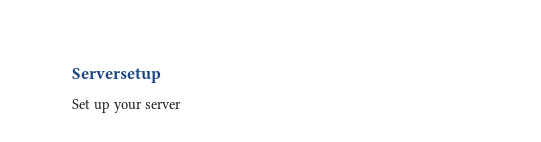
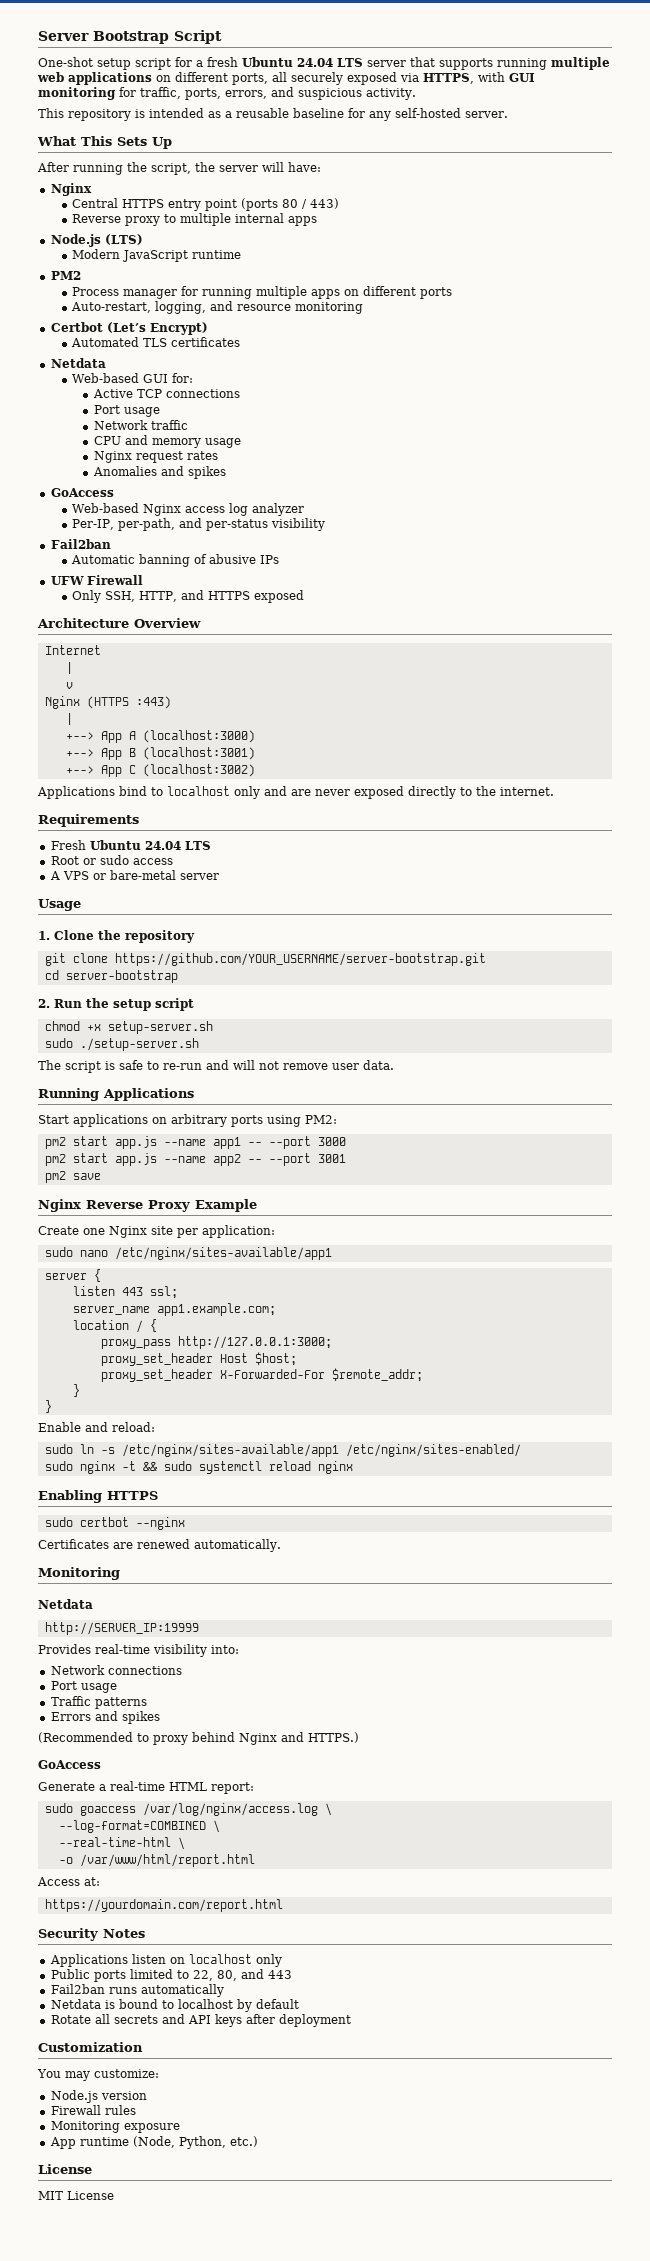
- Serversetup
- Set up your server
+ Server Bootstrap Script
+ One-shot setup script for a fresh Ubuntu 24.04 LTS server that supports running multiple web applications on different ports, all securely exposed via HTTPS, with GUI monitoring for traffic, ports, errors, and suspicious activity.
+ This repository is intended as a reusable baseline for any self-hosted server.
+ What This Sets Up
+ After running the script, the server will have:
+ Nginx
+ Central HTTPS entry point (ports 80 / 443)
+ Reverse proxy to multiple internal apps
+ Node.js (LTS)
+ Modern JavaScript runtime
+ PM2
+ Process manager for running multiple apps on different ports
+ Auto-restart, logging, and resource monitoring
+ Certbot (Let’s Encrypt)
+ Automated TLS certificates
+ Netdata
+ Web-based GUI for:
+ Active TCP connections
+ Port usage
+ Network traffic
+ CPU and memory usage
+ Nginx request rates
+ Anomalies and spikes
+ GoAccess
+ Web-based Nginx access log analyzer
+ Per-IP, per-path, and per-status visibility
+ Fail2ban
+ Automatic banning of abusive IPs
+ UFW Firewall
+ Only SSH, HTTP, and HTTPS exposed
+ Architecture Overview
+ Internet
+ |
+ v
+ Nginx (HTTPS :443)
+ |
+ +--> App A (localhost:3000)
+ +--> App B (localhost:3001)
+ +--> App C (localhost:3002)
+ Applications bind to localhost only and are never exposed directly to the internet.
+ Requirements
+ Fresh Ubuntu 24.04 LTS
+ Root or sudo access
+ A VPS or bare-metal server
+ Usage
+ 1. Clone the repository
+ git clone https://github.com/YOUR_USERNAME/server-bootstrap.git
+ cd server-bootstrap
+ 2. Run the setup script
+ chmod +x setup-server.sh
+ sudo ./setup-server.sh
+ The script is safe to re-run and will not remove user data.
+ Running Applications
+ Start applications on arbitrary ports using PM2:
+ pm2 start app.js --name app1 -- --port 3000
+ pm2 start app.js --name app2 -- --port 3001
+ pm2 save
+ Nginx Reverse Proxy Example
+ Create one Nginx site per application:
+ sudo nano /etc/nginx/sites-available/app1
+ server {
+ listen 443 ssl;
+ server_name app1.example.com;
+ location / {
+ proxy_pass http://127.0.0.1:3000;
+ proxy_set_header Host $host;
+ proxy_set_header X-Forwarded-For $remote_addr;
+ }
+ }
+ Enable and reload:
+ sudo ln -s /etc/nginx/sites-available/app1 /etc/nginx/sites-enabled/
+ sudo nginx -t && sudo systemctl reload nginx
+ Enabling HTTPS
+ sudo certbot --nginx
+ Certificates are renewed automatically.
+ Monitoring
+ Netdata
+ http://SERVER_IP:19999
+ Provides real-time visibility into:
+ Network connections
+ Port usage
+ Traffic patterns
+ Errors and spikes
+ (Recommended to proxy behind Nginx and HTTPS.)
+ GoAccess
+ Generate a real-time HTML report:
+ sudo goaccess /var/log/nginx/access.log \
+ --log-format=COMBINED \
+ --real-time-html \
+ -o /var/www/html/report.html
+ Access at:
+ https://yourdomain.com/report.html
+ Security Notes
+ Applications listen on localhost only
+ Public ports limited to 22, 80, and 443
+ Fail2ban runs automatically
+ Netdata is bound to localhost by default
+ Rotate all secrets and API keys after deployment
+ Customization
+ You may customize:
+ Node.js version
+ Firewall rules
+ Monitoring exposure
+ App runtime (Node, Python, etc.)
+ License
+ MIT License

